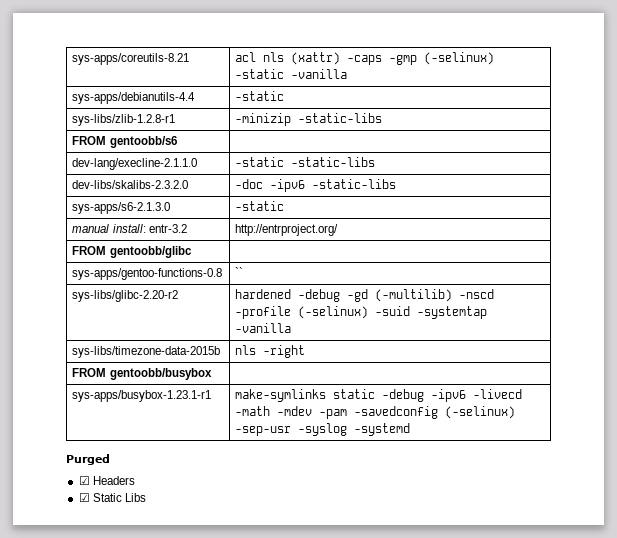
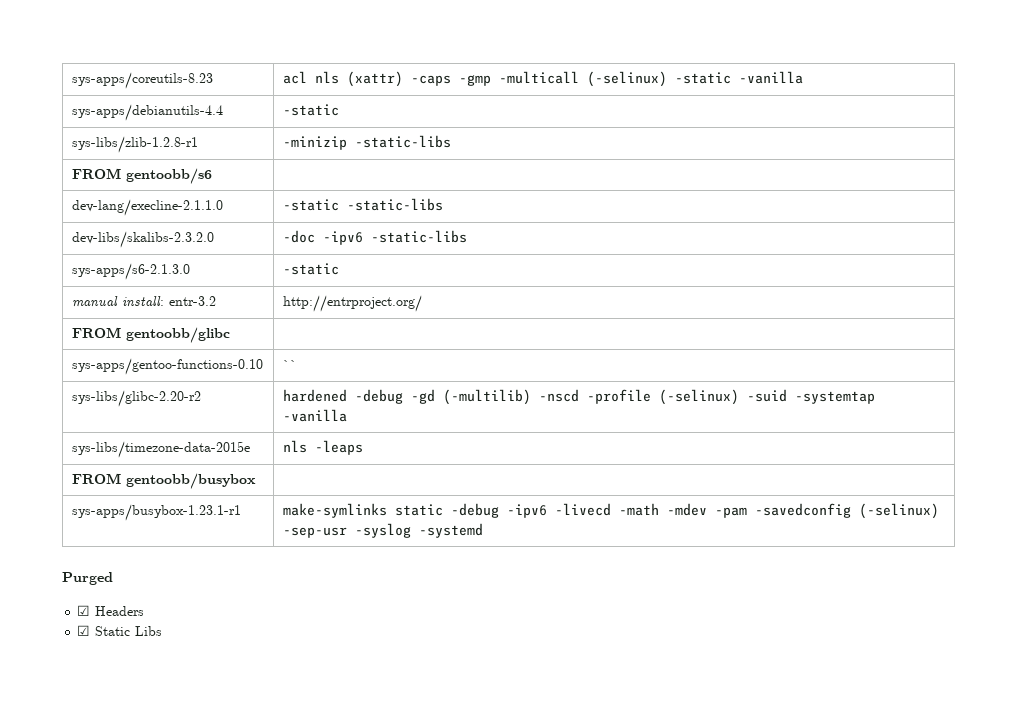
- sys-apps/coreutils-8.21 | acl nls (xattr) -caps -gmp (-selinux) -static -vanilla
+ sys-apps/coreutils-8.23 | acl nls (xattr) -caps -gmp -multicall (-selinux) -static -vanilla
- sys-apps/gentoo-functions-0.8 | ``
+ sys-apps/gentoo-functions-0.10 | ``
- sys-libs/timezone-data-2015b | nls -right
+ sys-libs/timezone-data-2015e | nls -leaps

